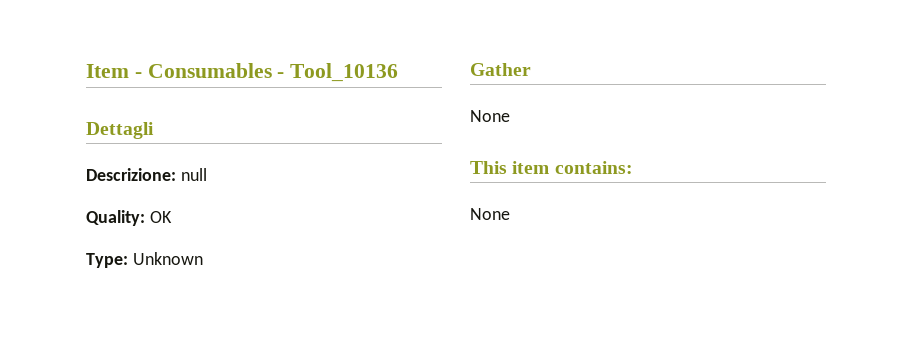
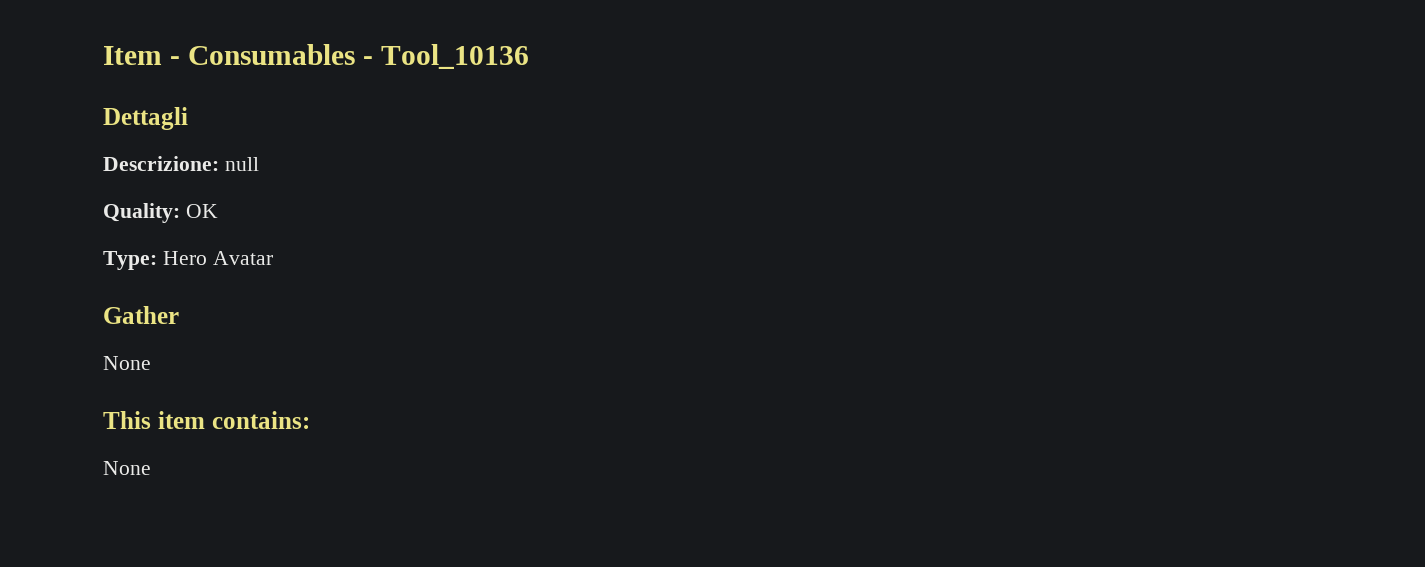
- Type: Unknown
+ Type: Hero Avatar

